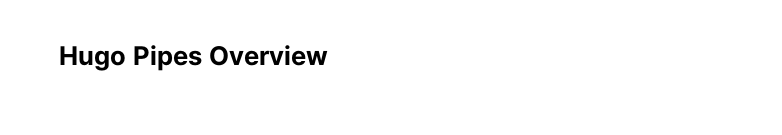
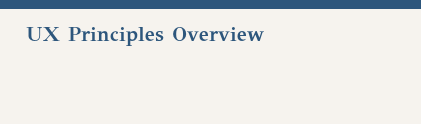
- Hugo Pipes Overview
+ UX Principles Overview

